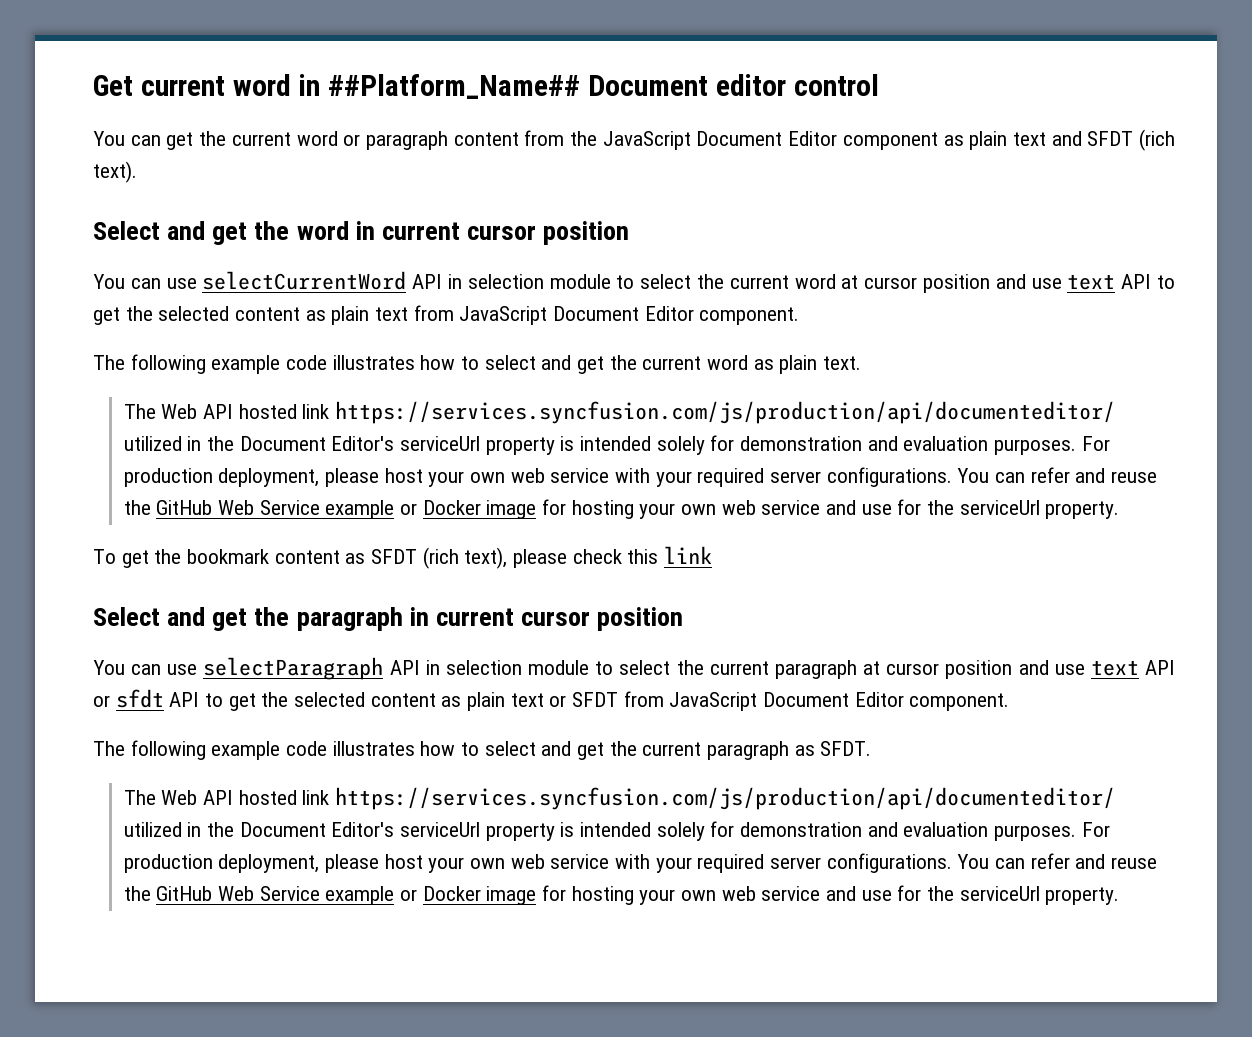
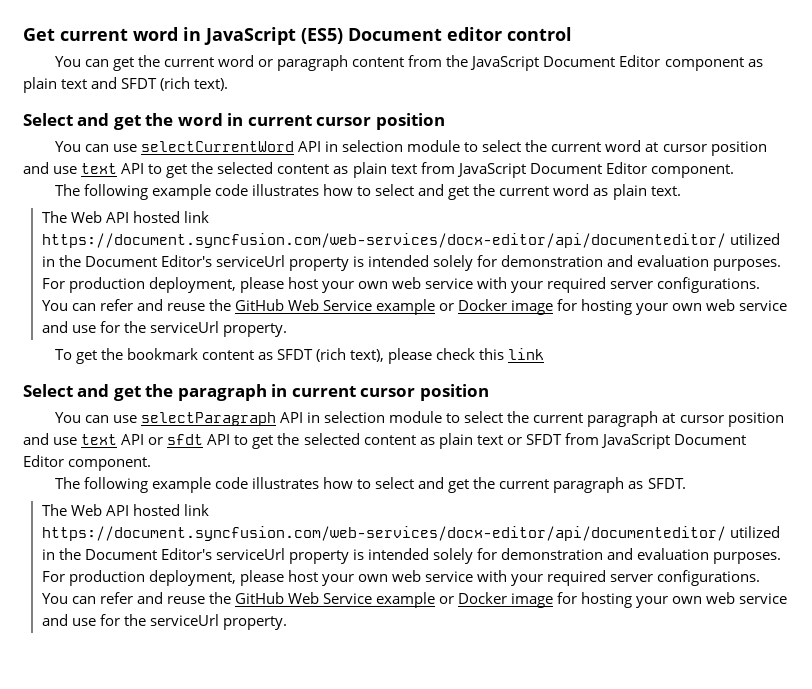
- Get current word in ##Platform_Name## Document editor control
+ Get current word in JavaScript (ES5) Document editor control
  The following example code illustrates how to select and get the current word as plain text.
- The Web API hosted link https://services.syncfusion.com/js/production/api/documenteditor/ utilized in the Document Editor's serviceUrl property is intended solely for demonstration and evaluation purposes.
+ The Web API hosted link https://document.syncfusion.com/web-services/docx-editor/api/documenteditor/ utilized in the Document Editor's serviceUrl property is intended solely for demonstration and evaluation purposes.
  The following example code illustrates how to select and get the current paragraph as SFDT.
- The Web API hosted link https://services.syncfusion.com/js/production/api/documenteditor/ utilized in the Document Editor's serviceUrl property is intended solely for demonstration and evaluation purposes.
+ The Web API hosted link https://document.syncfusion.com/web-services/docx-editor/api/documenteditor/ utilized in the Document Editor's serviceUrl property is intended solely for demonstration and evaluation purposes.

